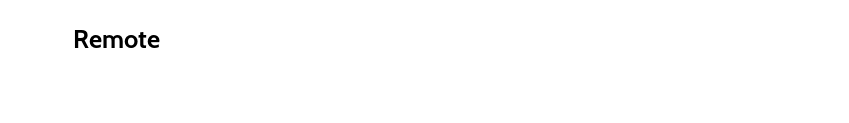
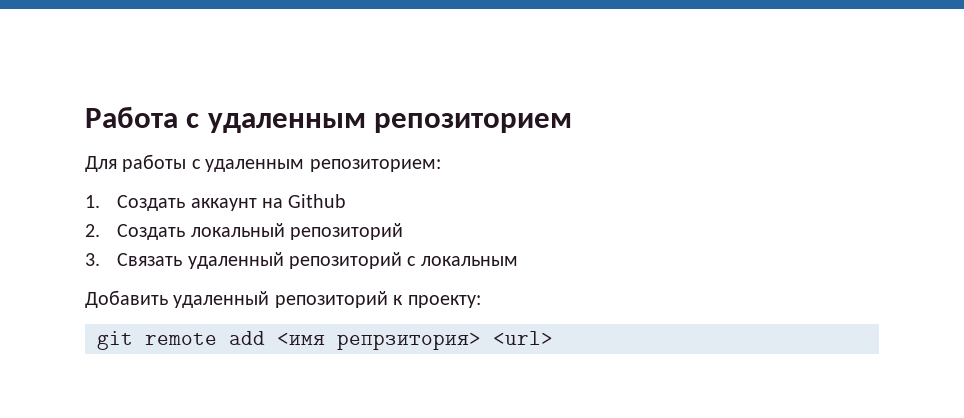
- Remote
+ Работа с удаленным репозиторием
+ Для работы с удаленным репозиторием:
+ 1. Создать аккаунт на Github
+ 2. Создать локальный репозиторий
+ 3. Связать удаленный репозиторий с локальным
+ Добавить удаленный репозиторий к проекту:
+ git remote add <имя репрзитория> <url>

